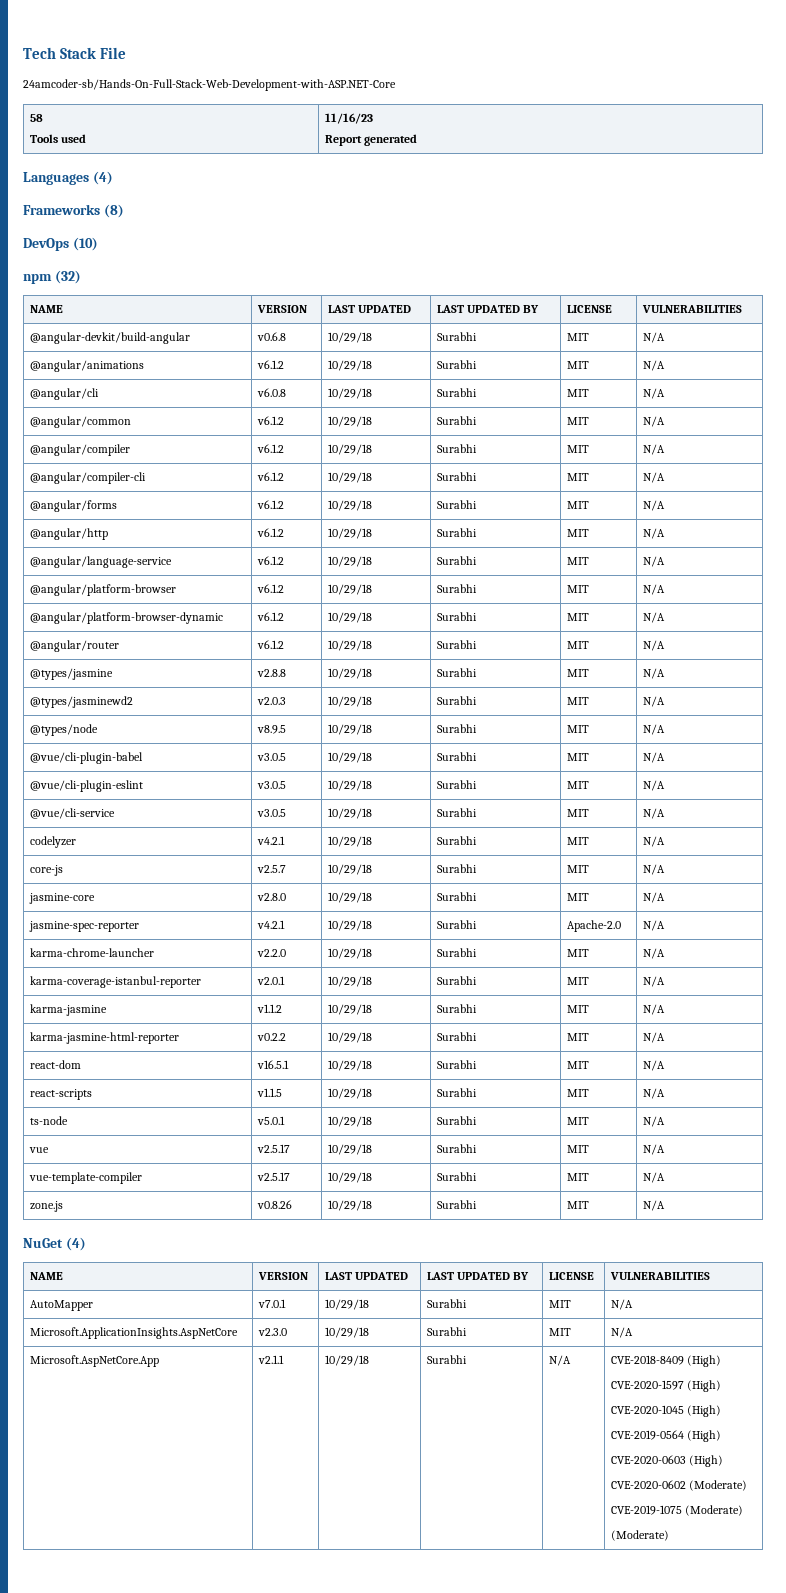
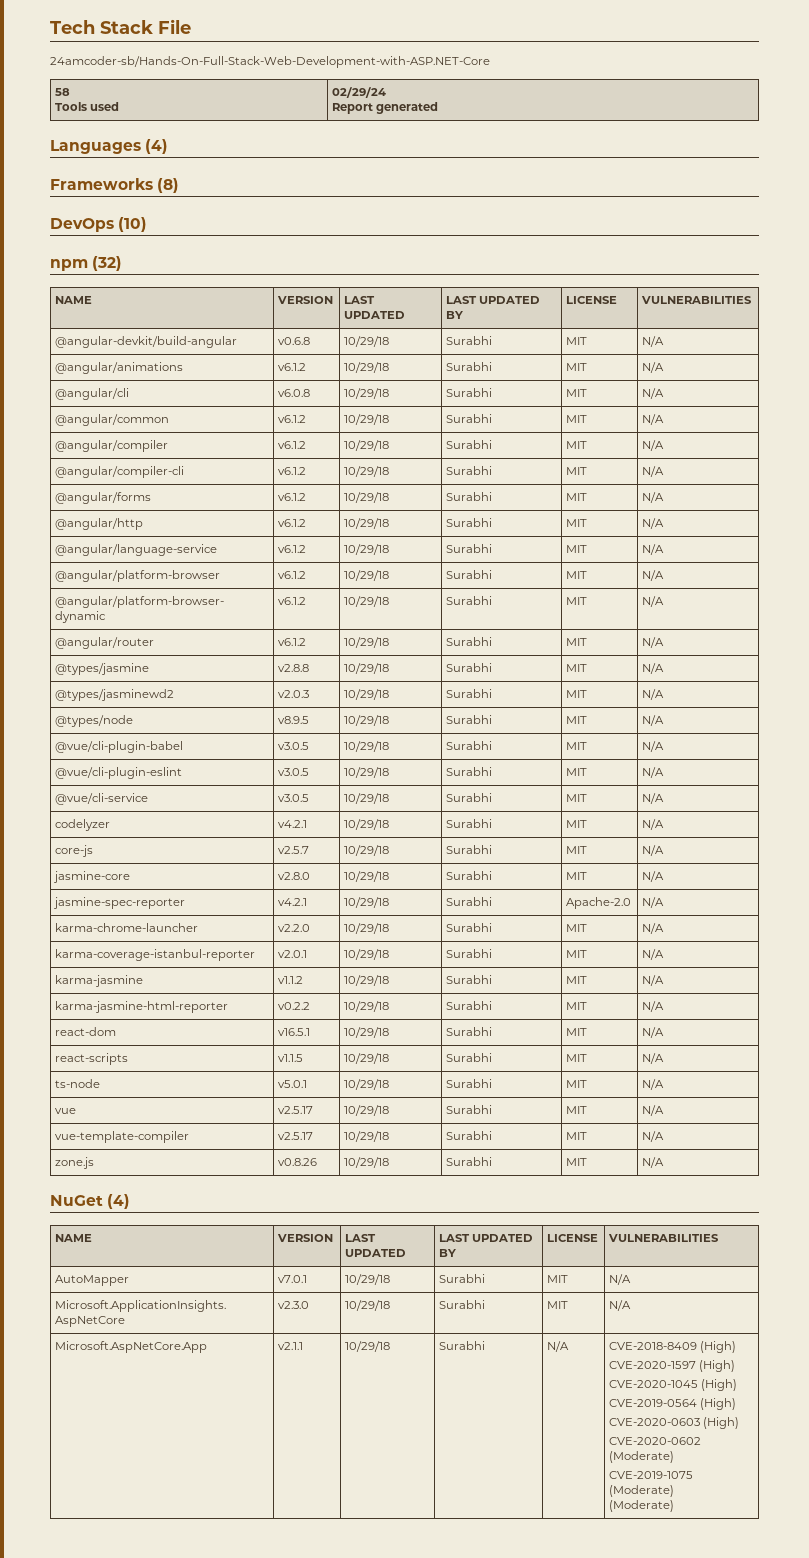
  58
- Tools used | 11/16/23
+ Tools used | 02/29/24

